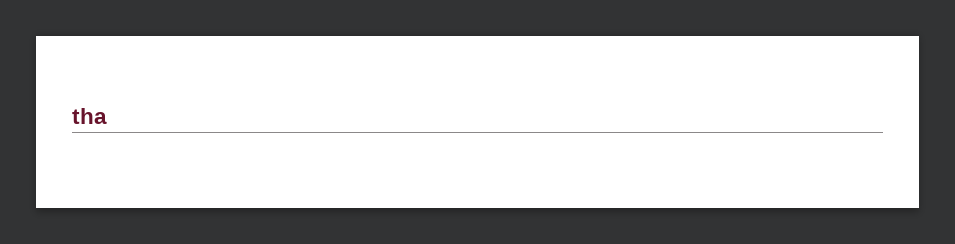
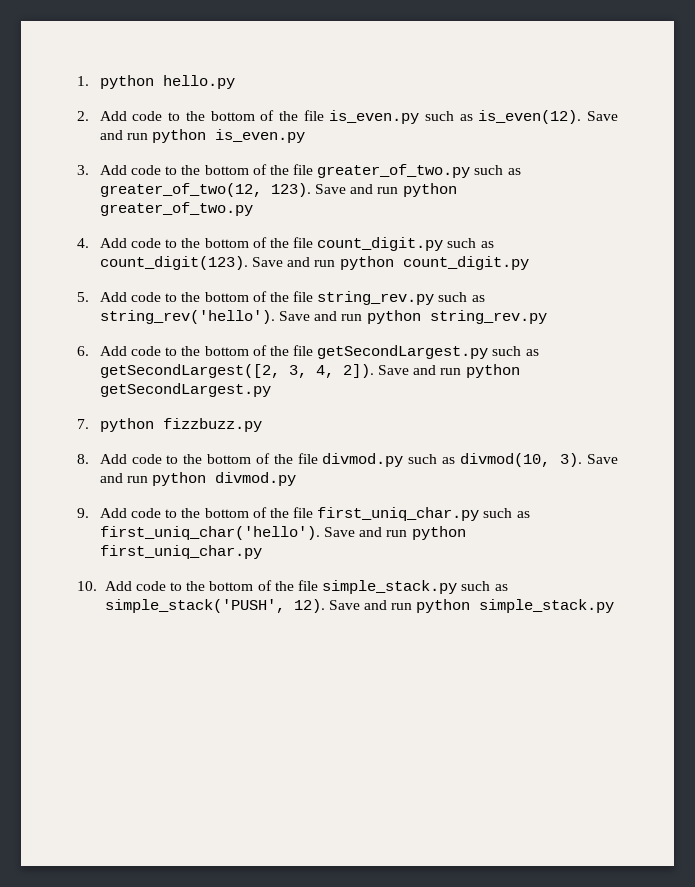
- tha
+ 1. python hello.py
+ 2. Add code to the bottom of the file is_even.py such as is_even(12). Save and run python is_even.py
+ 3. Add code to the bottom of the file greater_of_two.py such as greater_of_two(12, 123). Save and run python greater_of_two.py
+ 4. Add code to the bottom of the file count_digit.py such as count_digit(123). Save and run python count_digit.py
+ 5. Add code to the bottom of the file string_rev.py such as string_rev('hello'). Save and run python string_rev.py
+ 6. Add code to the bottom of the file getSecondLargest.py such as getSecondLargest([2, 3, 4, 2]). Save and run python getSecondLargest.py
+ 7. python fizzbuzz.py
+ 8. Add code to the bottom of the file divmod.py such as divmod(10, 3). Save and run python divmod.py
+ 9. Add code to the bottom of the file first_uniq_char.py such as first_uniq_char('hello'). Save and run python first_uniq_char.py
+ 10. Add code to the bottom of the file simple_stack.py such as simple_stack('PUSH', 12). Save and run python simple_stack.py

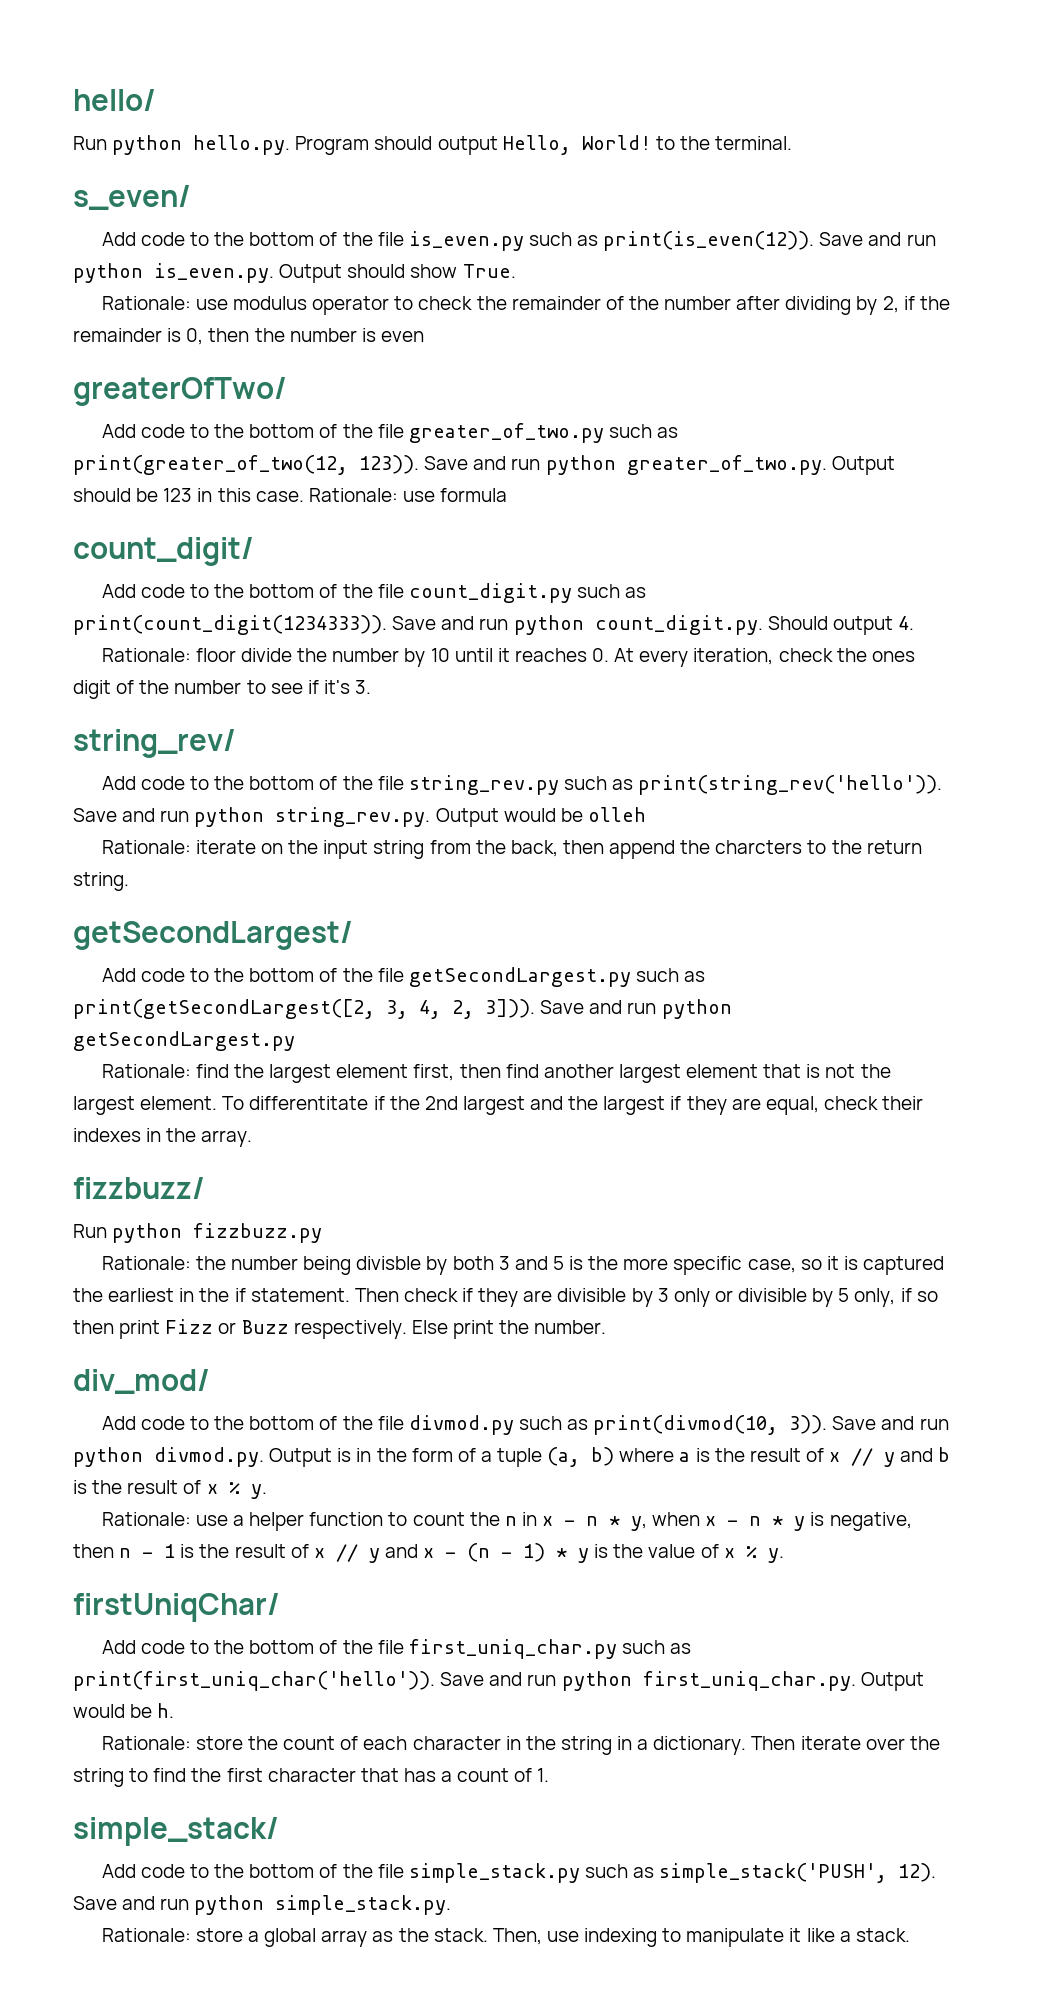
- 1. python hello.py
- 2. Add code to the bottom of the file is_even.py such as is_even(12). Save and run python is_even.py
- 3. Add code to the bottom of the file greater_of_two.py such as greater_of_two(12, 123). Save and run python greater_of_two.py
- 4. Add code to the bottom of the file count_digit.py such as count_digit(123). Save and run python count_digit.py
- 5. Add code to the bottom of the file string_rev.py such as string_rev('hello'). Save and run python string_rev.py
- 6. Add code to the bottom of the file getSecondLargest.py such as getSecondLargest([2, 3, 4, 2]).
+ hello/
+ Run python hello.py. Program should output Hello, World! to the terminal.
+ s_even/
+ Add code to the bottom of the file is_even.py such as print(is_even(12)). Save and run python is_even.py. Output should show True.
+ Rationale: use modulus operator to check the remainder of the number after dividing by 2, if the remainder is 0, then the number is even
+ greaterOfTwo/
+ Add code to the bottom of the file greater_of_two.py such as print(greater_of_two(12, 123)). Save and run python greater_of_two.py. Output should be 123 in this case. Rationale: use formula
+ count_digit/
+ Add code to the bottom of the file count_digit.py such as print(count_digit(1234333)). Save and run python count_digit.py. Should output 4.
+ Rationale: floor divide the number by 10 until it reaches 0. At every iteration, check the ones digit of the number to see if it's 3.
+ string_rev/
+ Add code to the bottom of the file string_rev.py such as print(string_rev('hello')). Save and run python string_rev.py. Output would be olleh
+ Rationale: iterate on the input string from the back, then append the charcters to the return string.
+ getSecondLargest/
+ Add code to the bottom of the file getSecondLargest.py such as print(getSecondLargest([2, 3, 4, 2, 3])).
- 7. python fizzbuzz.py
- 8. Add code to the bottom of the file divmod.py such as divmod(10, 3). Save and run python divmod.py
- 9. Add code to the bottom of the file first_uniq_char.py such as first_uniq_char('hello'). Save and run python first_uniq_char.py
- 10. Add code to the bottom of the file simple_stack.py such as simple_stack('PUSH', 12).
+ Rationale: find the largest element first, then find another largest element that is not the largest element. To differentitate if the 2nd largest and the largest if they are equal, check their indexes in the array.
+ fizzbuzz/
+ Run python fizzbuzz.py
+ Rationale: the number being divisble by both 3 and 5 is the more specific case, so it is captured the earliest in the if statement. Then check if they are divisible by 3 only or divisible by 5 only, if so then print Fizz or Buzz respectively. Else print the number.
+ div_mod/
+ Add code to the bottom of the file divmod.py such as print(divmod(10, 3)). Save and run python divmod.py. Output is in the form of a tuple (a, b) where a is the result of x // y and b is the result of x % y.
+ Rationale: use a helper function to count the n in x - n * y, when x - n * y is negative, then n - 1 is the result of x // y and x - (n - 1) * y is the value of x % y.
+ firstUniqChar/
+ Add code to the bottom of the file first_uniq_char.py such as print(first_uniq_char('hello')). Save and run python first_uniq_char.py. Output would be h.
+ Rationale: store the count of each character in the string in a dictionary. Then iterate over the string to find the first character that has a count of 1.
+ simple_stack/
+ Add code to the bottom of the file simple_stack.py such as simple_stack('PUSH', 12).
- Save and run python simple_stack.py
+ Save and run python simple_stack.py.
+ Rationale: store a global array as the stack. Then, use indexing to manipulate it like a stack.

